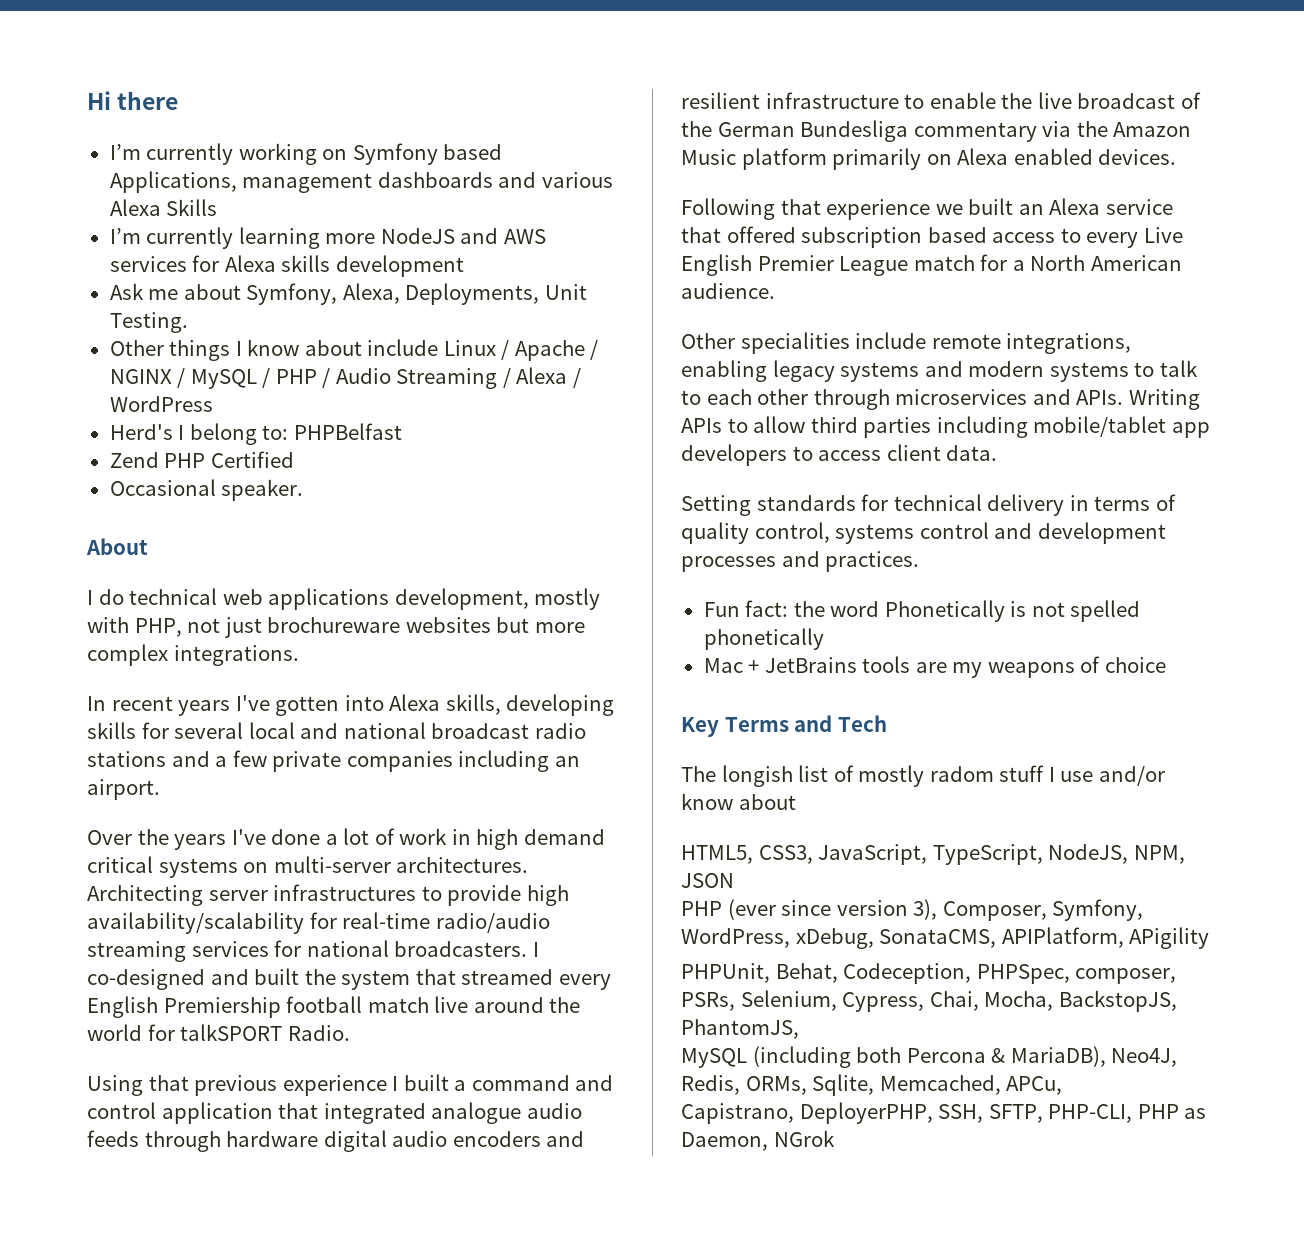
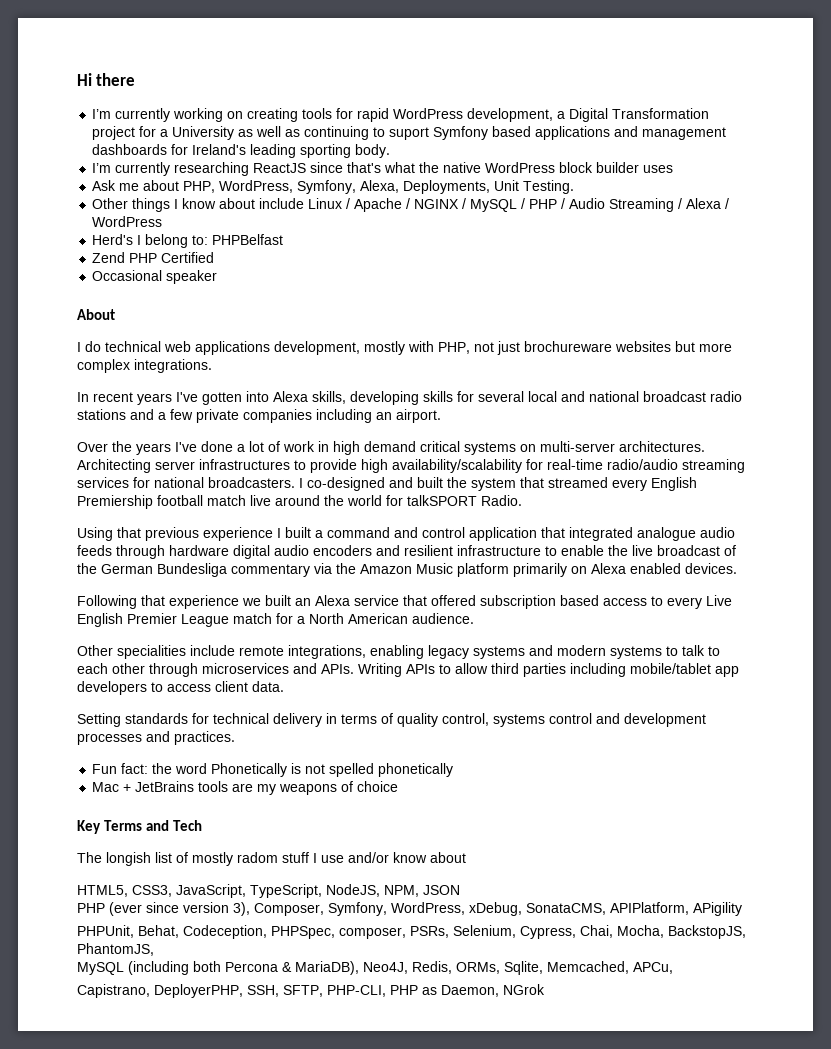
- I’m currently working on Symfony based Applications, management dashboards and various Alexa Skills
- I’m currently learning more NodeJS and AWS services for Alexa skills development
+ I’m currently working on creating tools for rapid WordPress development, a Digital Transformation project for a University as well as continuing to suport Symfony based applications and management dashboards for Ireland's leading sporting body.
+ I’m currently researching ReactJS since that's what the native WordPress block builder uses
- Ask me about Symfony, Alexa, Deployments, Unit Testing.
+ Ask me about PHP, WordPress, Symfony, Alexa, Deployments, Unit Testing.
- Occasional speaker.
+ Occasional speaker

